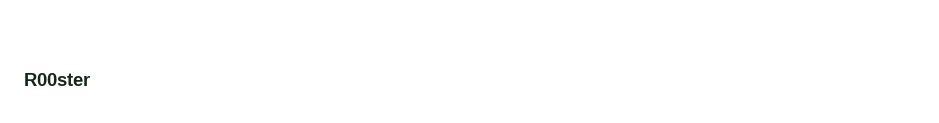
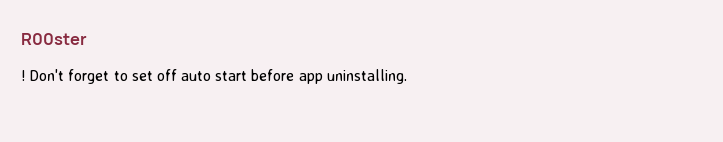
+ ! Don't forget to set off auto start before app uninstalling.

